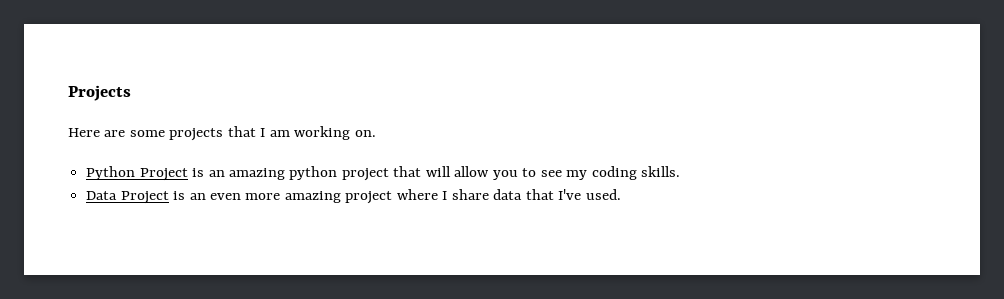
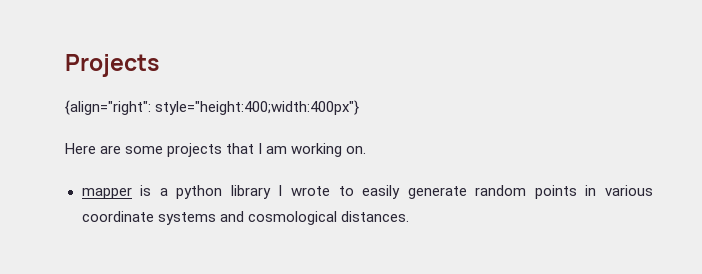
+ {align="right": style="height:400;width:400px"}
- Python Project is an amazing python project that will allow you to see my coding skills.
- Data Project is an even more amazing project where I share data that I've used.
+ mapper is a python library I wrote to easily generate random points in various coordinate systems and cosmological distances.

